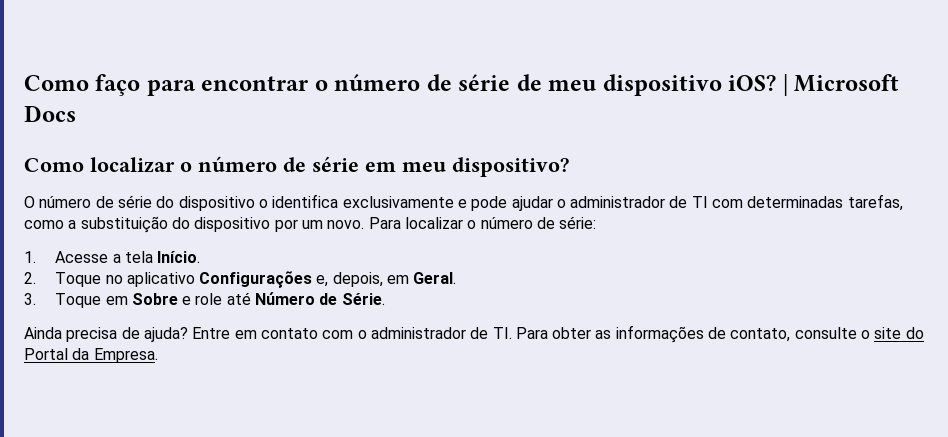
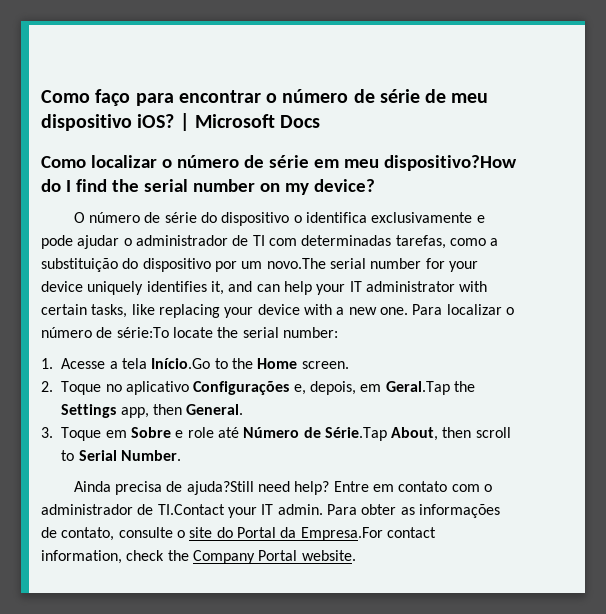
- Como localizar o número de série em meu dispositivo?
+ Como localizar o número de série em meu dispositivo?How do I find the serial number on my device?
- O número de série do dispositivo o identifica exclusivamente e pode ajudar o administrador de TI com determinadas tarefas, como a substituição do dispositivo por um novo.
+ O número de série do dispositivo o identifica exclusivamente e pode ajudar o administrador de TI com determinadas tarefas, como a substituição do dispositivo por um novo.The serial number for your device uniquely identifies it, and can help your IT administrator with certain tasks, like replacing your device with a new one.
- Para localizar o número de série:
+ Para localizar o número de série:To locate the serial number:
- 1. Acesse a tela Início.
+ 1. Acesse a tela Início.Go to the Home screen.
- 2. Toque no aplicativo Configurações e, depois, em Geral.
+ 2. Toque no aplicativo Configurações e, depois, em Geral.Tap the Settings app, then General.
- 3. Toque em Sobre e role até Número de Série.
+ 3. Toque em Sobre e role até Número de Série.Tap About, then scroll to Serial Number.
- Ainda precisa de ajuda?
+ Ainda precisa de ajuda?Still need help?
- Entre em contato com o administrador de TI. Para obter as informações de contato, consulte o site do Portal da Empresa.
+ Entre em contato com o administrador de TI.Contact your IT admin. Para obter as informações de contato, consulte o site do Portal da Empresa.For contact information, check the Company Portal website.

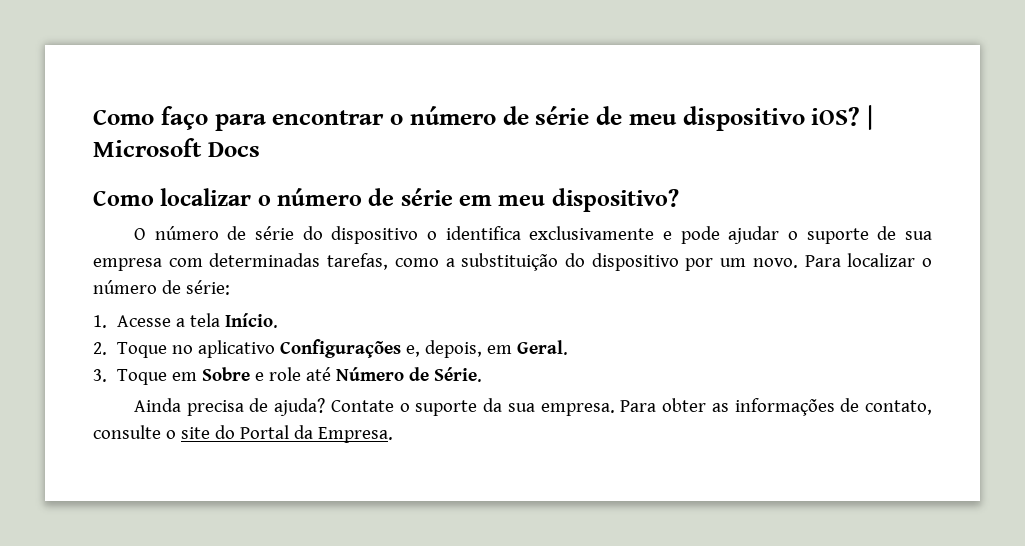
- Como localizar o número de série em meu dispositivo?How do I find the serial number on my device?
+ Como localizar o número de série em meu dispositivo?
- O número de série do dispositivo o identifica exclusivamente e pode ajudar o administrador de TI com determinadas tarefas, como a substituição do dispositivo por um novo.The serial number for your device uniquely identifies it, and can help your IT administrator with certain tasks, like replacing your device with a new one.
+ O número de série do dispositivo o identifica exclusivamente e pode ajudar o suporte de sua empresa com determinadas tarefas, como a substituição do dispositivo por um novo.
- Para localizar o número de série:To locate the serial number:
+ Para localizar o número de série:
- 1. Acesse a tela Início.Go to the Home screen.
+ 1. Acesse a tela Início.
- 2. Toque no aplicativo Configurações e, depois, em Geral.Tap the Settings app, then General.
+ 2. Toque no aplicativo Configurações e, depois, em Geral.
- 3. Toque em Sobre e role até Número de Série.Tap About, then scroll to Serial Number.
- Ainda precisa de ajuda?Still need help? Entre em contato com o administrador de TI.Contact your IT admin.
+ 3. Toque em Sobre e role até Número de Série.
+ Ainda precisa de ajuda? Contate o suporte da sua empresa.
- Para obter as informações de contato, consulte o site do Portal da Empresa.For contact information, check the Company Portal website.
+ Para obter as informações de contato, consulte o site do Portal da Empresa.

